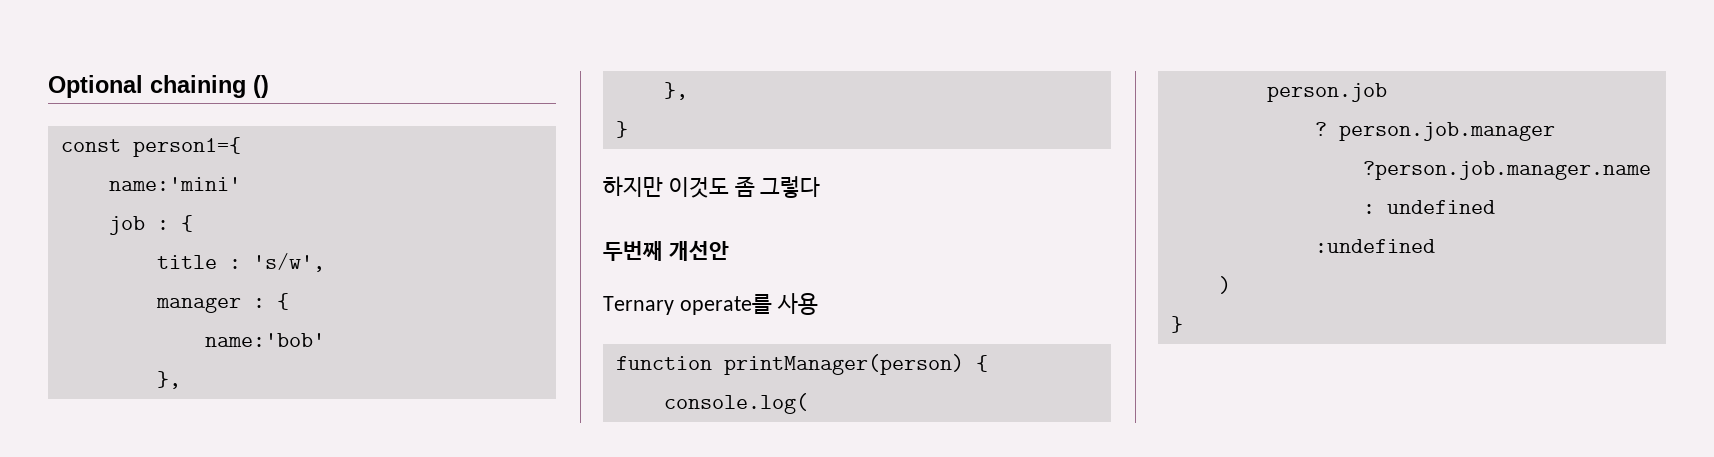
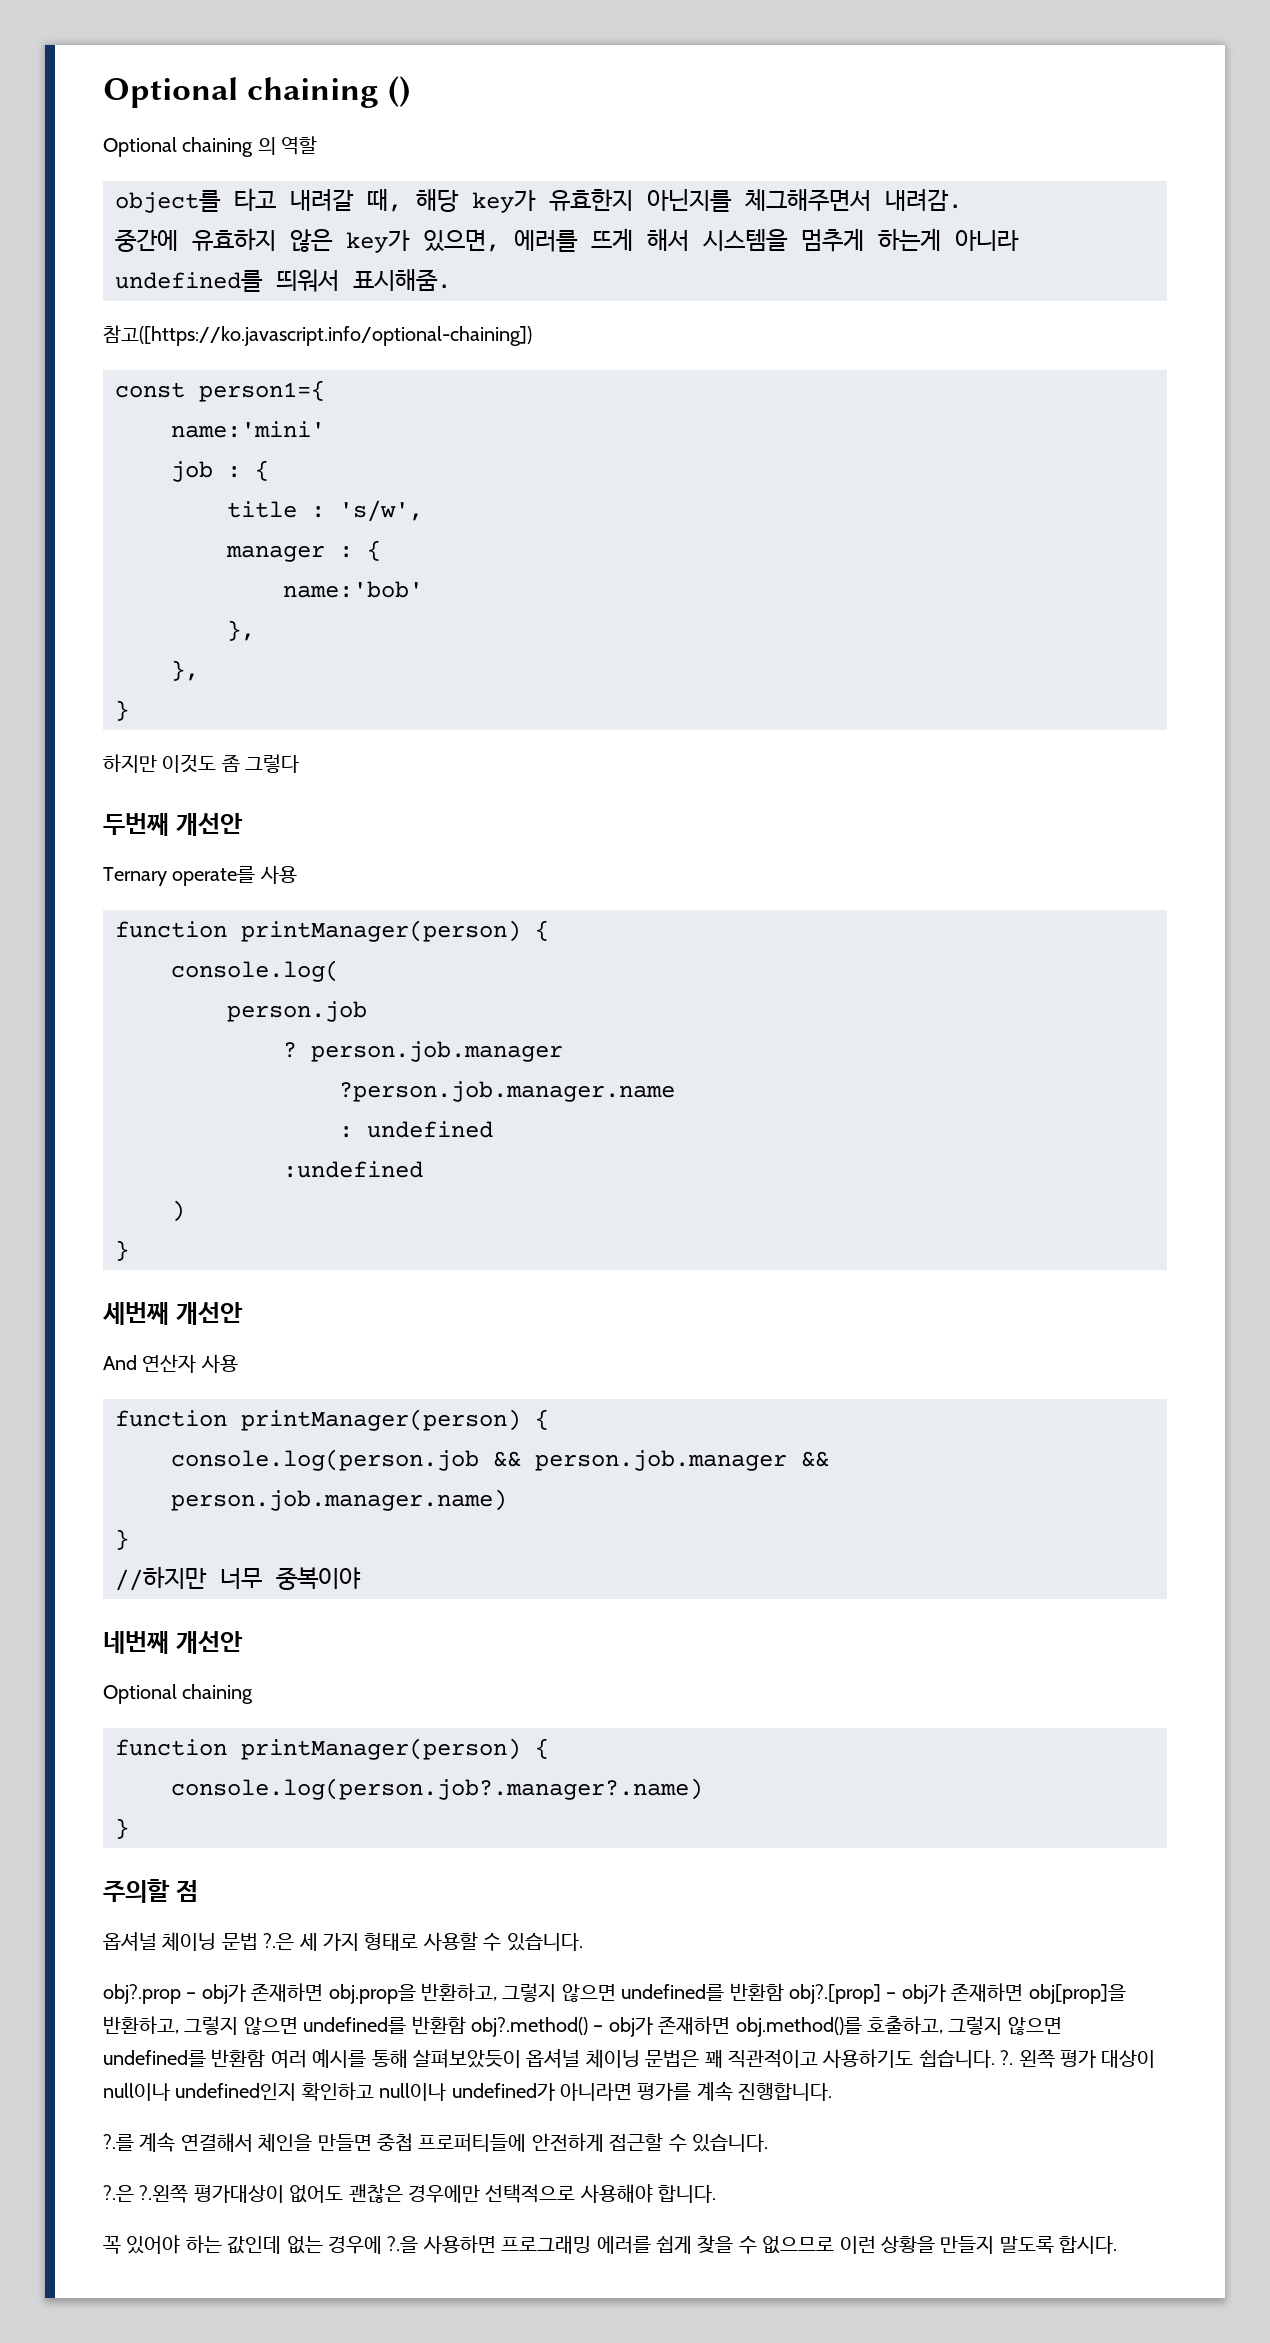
+ Optional chaining 의 역할
+ object를 타고 내려갈 때, 해당 key가 유효한지 아닌지를 체그해주면서 내려감.
+ 중간에 유효하지 않은 key가 있으면, 에러를 뜨게 해서 시스템을 멈추게 하는게 아니라 undefined를 띄워서 표시해줌.
+ 참고([https://ko.javascript.info/optional-chaining])
+ 세번째 개선안
+ And 연산자 사용
+ function printManager(person) {
+ console.log(person.job && person.job.manager && person.job.manager.name)
+ }
+ //하지만 너무 중복이야
+ 네번째 개선안
+ Optional chaining
+ function printManager(person) {
+ console.log(person.job?.manager?.name)
+ }
+ 주의할 점
+ 옵셔널 체이닝 문법 ?.은 세 가지 형태로 사용할 수 있습니다.
+ obj?.prop – obj가 존재하면 obj.prop을 반환하고, 그렇지 않으면 undefined를 반환함 obj?.[prop] – obj가 존재하면 obj[prop]을 반환하고, 그렇지 않으면 undefined를 반환함 obj?.method() – obj가 존재하면 obj.method()를 호출하고, 그렇지 않으면 undefined를 반환함 여러 예시를 통해 살펴보았듯이 옵셔널 체이닝 문법은 꽤 직관적이고 사용하기도 쉽습니다. ?. 왼쪽 평가 대상이 null이나 undefined인지 확인하고 null이나 undefined가 아니라면 평가를 계속 진행합니다.
+ ?.를 계속 연결해서 체인을 만들면 중첩 프로퍼티들에 안전하게 접근할 수 있습니다.
+ ?.은 ?.왼쪽 평가대상이 없어도 괜찮은 경우에만 선택적으로 사용해야 합니다.
+ 꼭 있어야 하는 값인데 없는 경우에 ?.을 사용하면 프로그래밍 에러를 쉽게 찾을 수 없으므로 이런 상황을 만들지 말도록 합시다.

